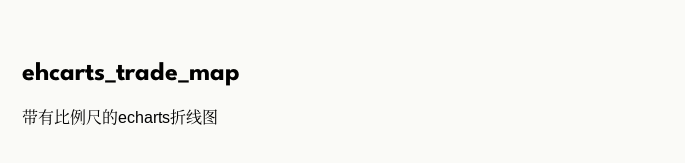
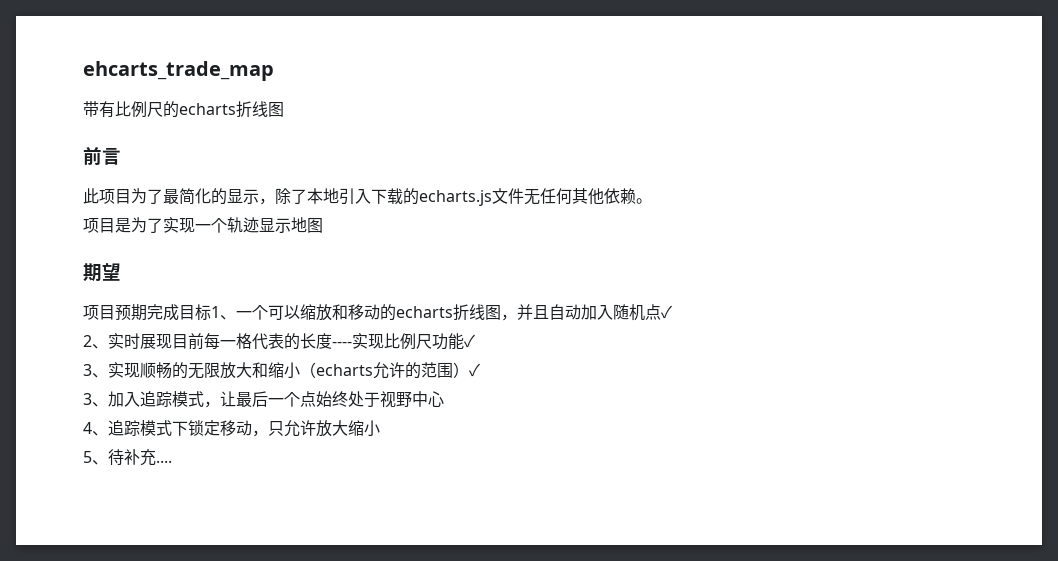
+ 前言
+ 此项目为了最简化的显示，除了本地引入下载的echarts.js文件无任何其他依赖。
+ 项目是为了实现一个轨迹显示地图
+ 期望
+ 项目预期完成目标1、一个可以缩放和移动的echarts折线图，并且自动加入随机点✓
+ 2、实时展现目前每一格代表的长度----实现比例尺功能✓
+ 3、实现顺畅的无限放大和缩小（echarts允许的范围）✓
+ 3、加入追踪模式，让最后一个点始终处于视野中心
+ 4、追踪模式下锁定移动，只允许放大缩小
+ 5、待补充....

